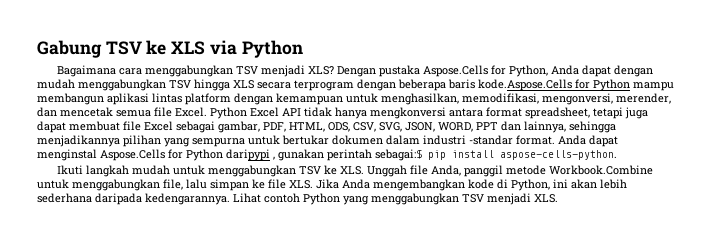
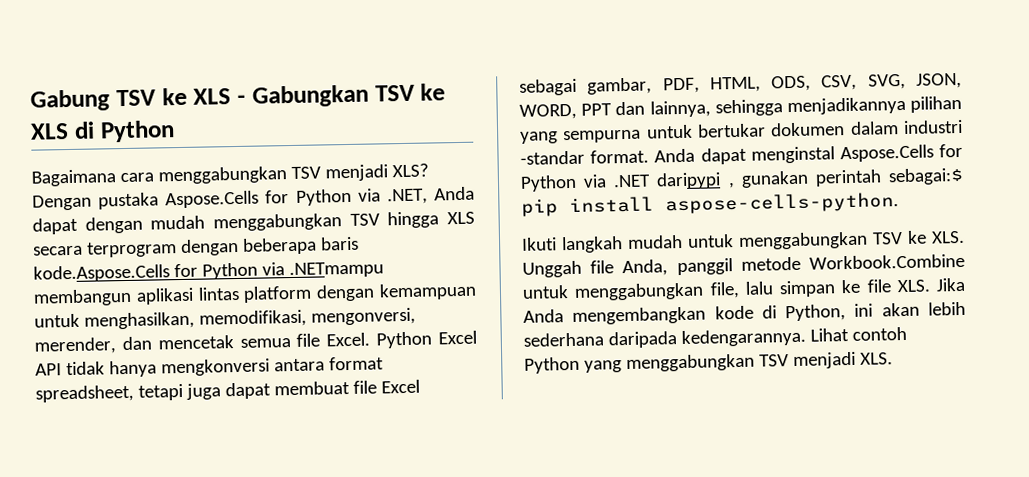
- Gabung TSV ke XLS via Python
+ Gabung TSV ke XLS - Gabungkan TSV ke XLS di Python
- Dengan pustaka Aspose.Cells for Python, Anda dapat dengan mudah menggabungkan TSV hingga XLS secara terprogram dengan beberapa baris kode.Aspose.Cells for Python mampu membangun aplikasi lintas platform dengan kemampuan untuk menghasilkan, memodifikasi, mengonversi, merender, dan mencetak semua file Excel.
+ Dengan pustaka Aspose.Cells for Python via .NET, Anda dapat dengan mudah menggabungkan TSV hingga XLS secara terprogram dengan beberapa baris kode.Aspose.Cells for Python via .NETmampu membangun aplikasi lintas platform dengan kemampuan untuk menghasilkan, memodifikasi, mengonversi, merender, dan mencetak semua file Excel.
- Anda dapat menginstal Aspose.Cells for Python daripypi , gunakan perintah sebagai:$ pip install aspose-cells-python.
+ Anda dapat menginstal Aspose.Cells for Python via .NET daripypi , gunakan perintah sebagai:$ pip install aspose-cells-python.

